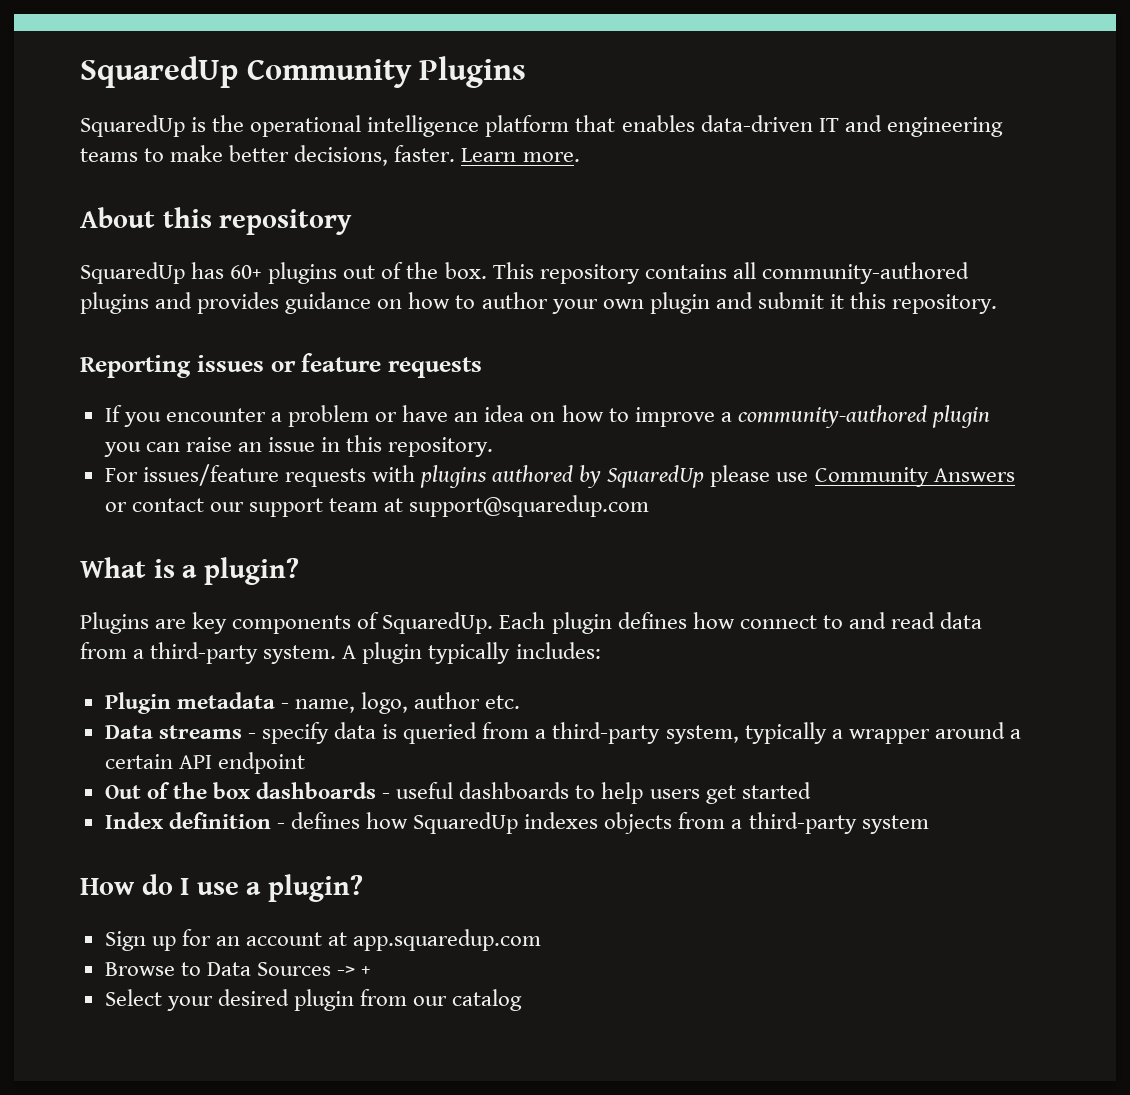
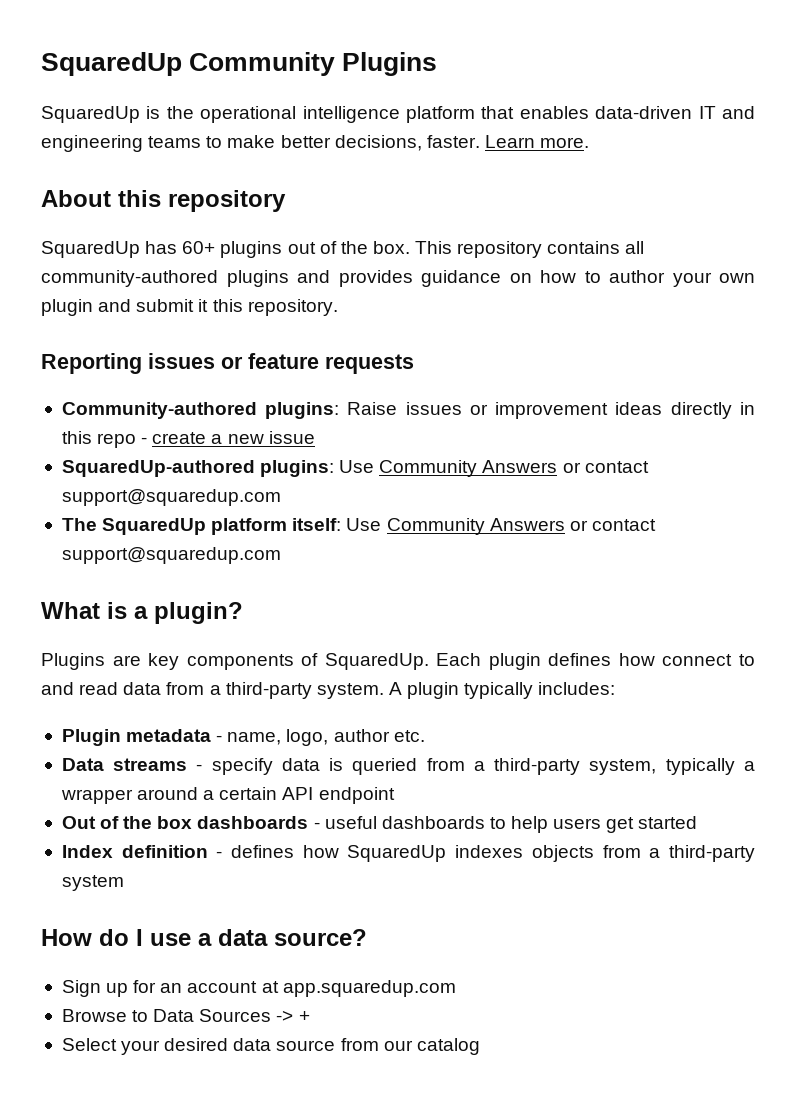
- If you encounter a problem or have an idea on how to improve a community-authored plugin you can raise an issue in this repository.
- For issues/feature requests with plugins authored by SquaredUp please use Community Answers or contact our support team at support@squaredup.com
+ Community-authored plugins: Raise issues or improvement ideas directly in this repo - create a new issue
+ SquaredUp-authored plugins: Use Community Answers or contact support@squaredup.com
+ The SquaredUp platform itself: Use Community Answers or contact support@squaredup.com
- How do I use a plugin?
+ How do I use a data source?
- Select your desired plugin from our catalog
+ Select your desired data source from our catalog

